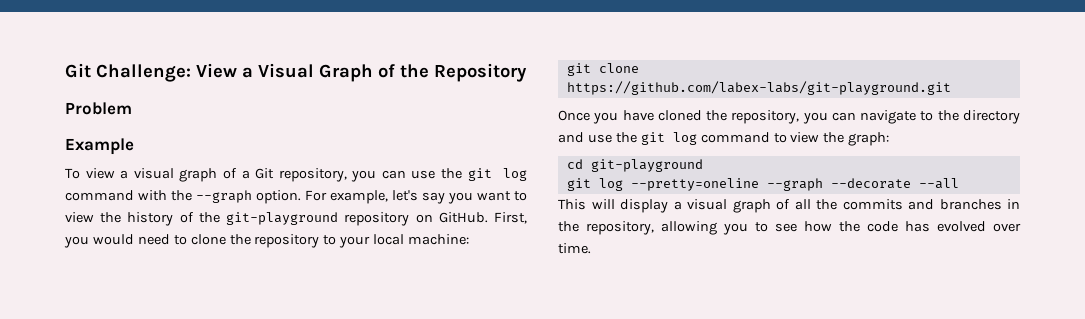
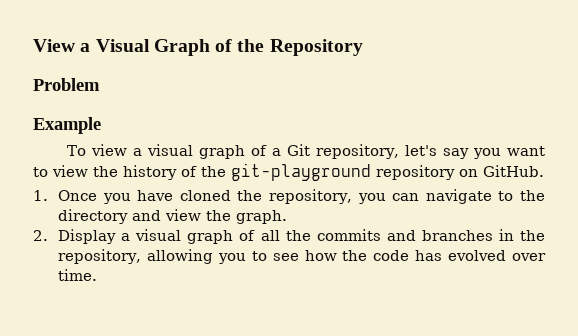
- Git Challenge: View a Visual Graph of the Repository
+ View a Visual Graph of the Repository
- To view a visual graph of a Git repository, you can use the git log command with the --graph option. For example, let's say you want to view the history of the git-playground repository on GitHub. First, you would need to clone the repository to your local machine:
- git clone https://github.com/labex-labs/git-playground.git
- Once you have cloned the repository, you can navigate to the directory and use the git log command to view the graph:
- cd git-playground
- git log --pretty=oneline --graph --decorate --all
- This will display a visual graph of all the commits and branches in the repository, allowing you to see how the code has evolved over time.
+ To view a visual graph of a Git repository, let's say you want to view the history of the git-playground repository on GitHub.
+ 1. Once you have cloned the repository, you can navigate to the directory and view the graph.
+ 2. Display a visual graph of all the commits and branches in the repository, allowing you to see how the code has evolved over time.

